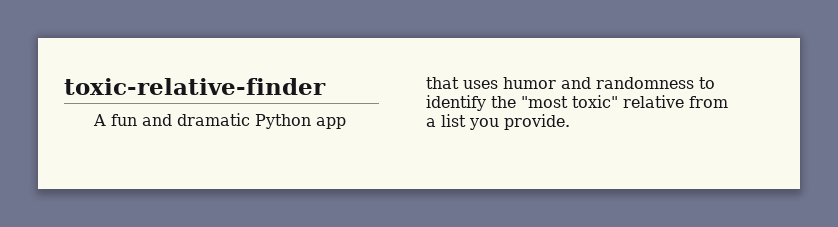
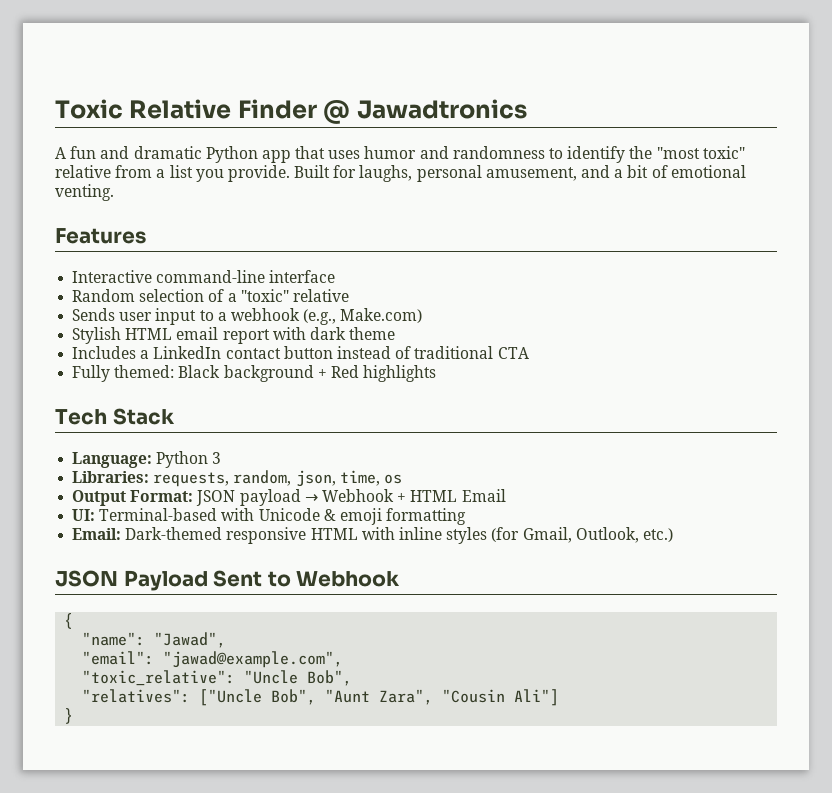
- toxic-relative-finder
+ Toxic Relative Finder @ Jawadtronics
+ Built for laughs, personal amusement, and a bit of emotional venting.
+ Features
+ Interactive command-line interface
+ Random selection of a "toxic" relative
+ Sends user input to a webhook (e.g., Make.com)
+ Stylish HTML email report with dark theme
+ Includes a LinkedIn contact button instead of traditional CTA
+ Fully themed: Black background + Red highlights
+ Tech Stack
+ Language: Python 3
+ Libraries: requests, random, json, time, os
+ Output Format: JSON payload → Webhook + HTML Email
+ UI: Terminal-based with Unicode & emoji formatting
+ Email: Dark-themed responsive HTML with inline styles (for Gmail, Outlook, etc.)
+ JSON Payload Sent to Webhook
+ {
+ "name": "Jawad",
+ "email": "jawad@example.com",
+ "toxic_relative": "Uncle Bob",
+ "relatives": ["Uncle Bob", "Aunt Zara", "Cousin Ali"]
+ }

